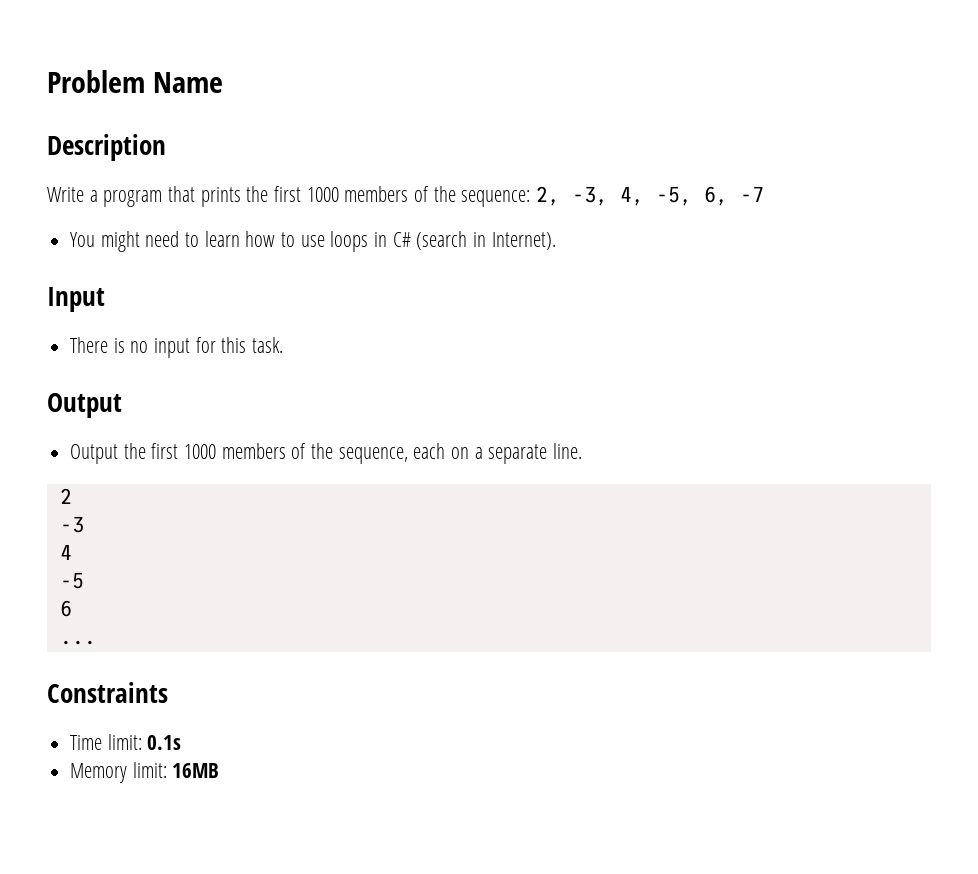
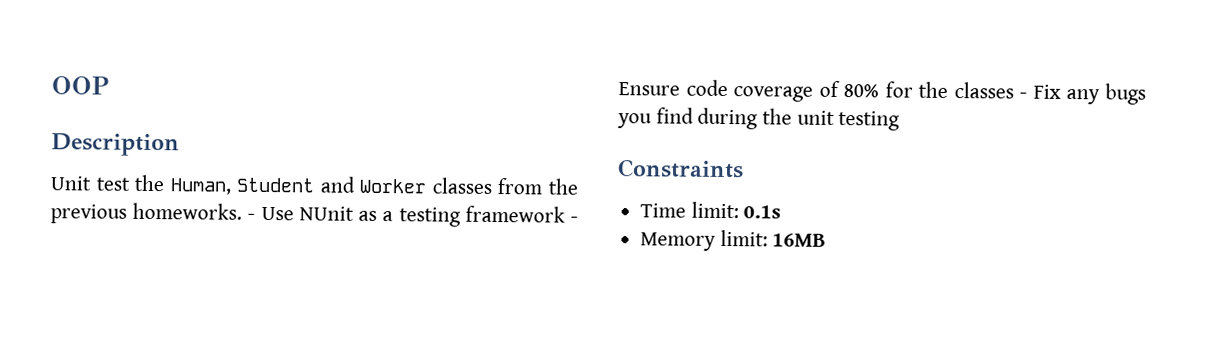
- Problem Name
+ OOP
- Write a program that prints the first 1000 members of the sequence: 2, -3, 4, -5, 6, -7
- You might need to learn how to use loops in C# (search in Internet).
- Input
- There is no input for this task.
- Output
- Output the first 1000 members of the sequence, each on a separate line.
- 2
- -3
- 4
- -5
- 6
- ...
+ Unit test the Human, Student and Worker classes from the previous homeworks. - Use NUnit as a testing framework - Ensure code coverage of 80% for the classes - Fix any bugs you find during the unit testing

